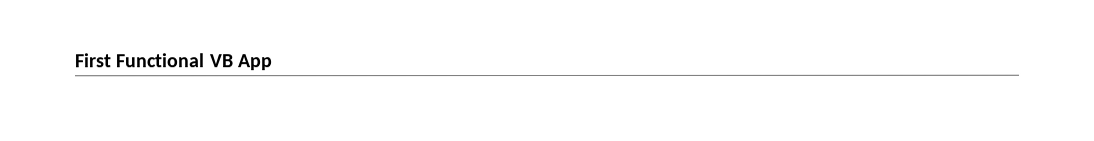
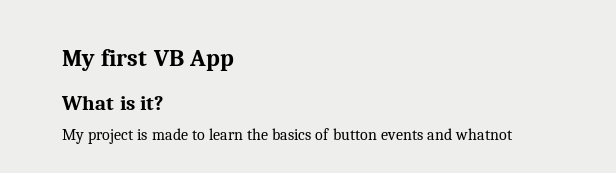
- First Functional VB App
+ My first VB App
+ What is it?
+ My project is made to learn the basics of button events and whatnot

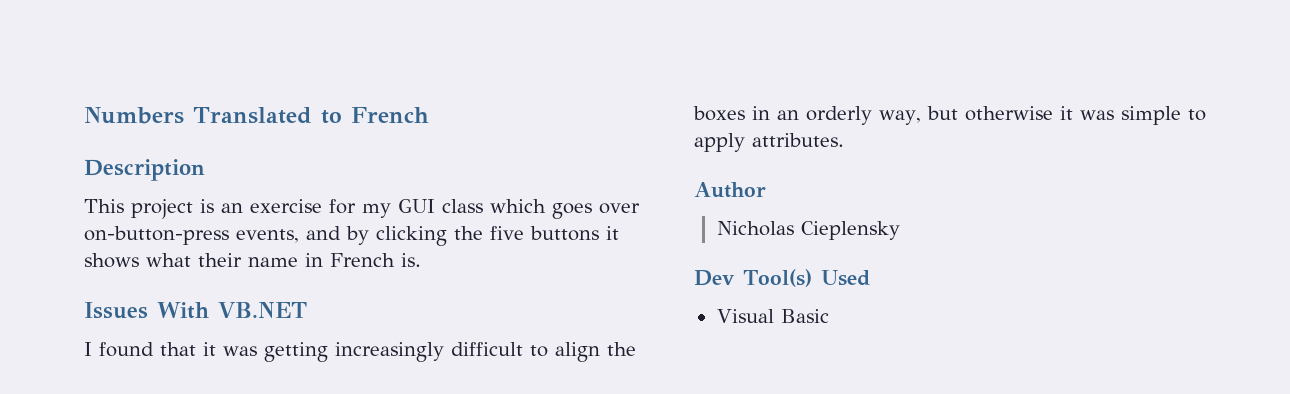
- My first VB App
- What is it?
- My project is made to learn the basics of button events and whatnot
+ Numbers Translated to French
+ Description
+ This project is an exercise for my GUI class which goes over on-button-press events, and by clicking the five buttons it shows what their name in French is.
+ Issues With VB.NET
+ I found that it was getting increasingly difficult to align the boxes in an orderly way, but otherwise it was simple to apply attributes.
+ Author
+ Nicholas Cieplensky
+ Dev Tool(s) Used
+ Visual Basic

